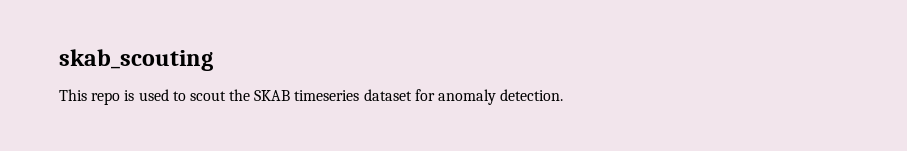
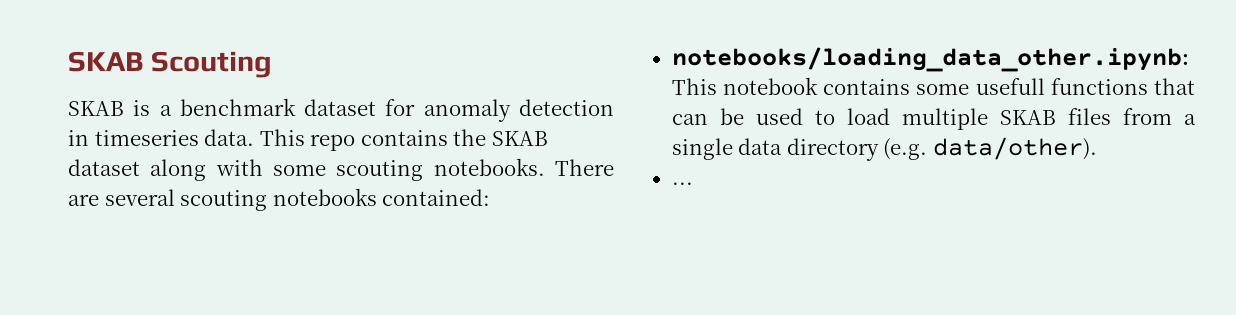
- skab_scouting
- This repo is used to scout the SKAB timeseries dataset for anomaly detection.
+ SKAB Scouting
+ SKAB is a benchmark dataset for anomaly detection in timeseries data. This repo contains the SKAB dataset along with some scouting notebooks. There are several scouting notebooks contained:
+ notebooks/loading_data_other.ipynb: This notebook contains some usefull functions that can be used to load multiple SKAB files from a single data directory (e.g. data/other).
+ ...

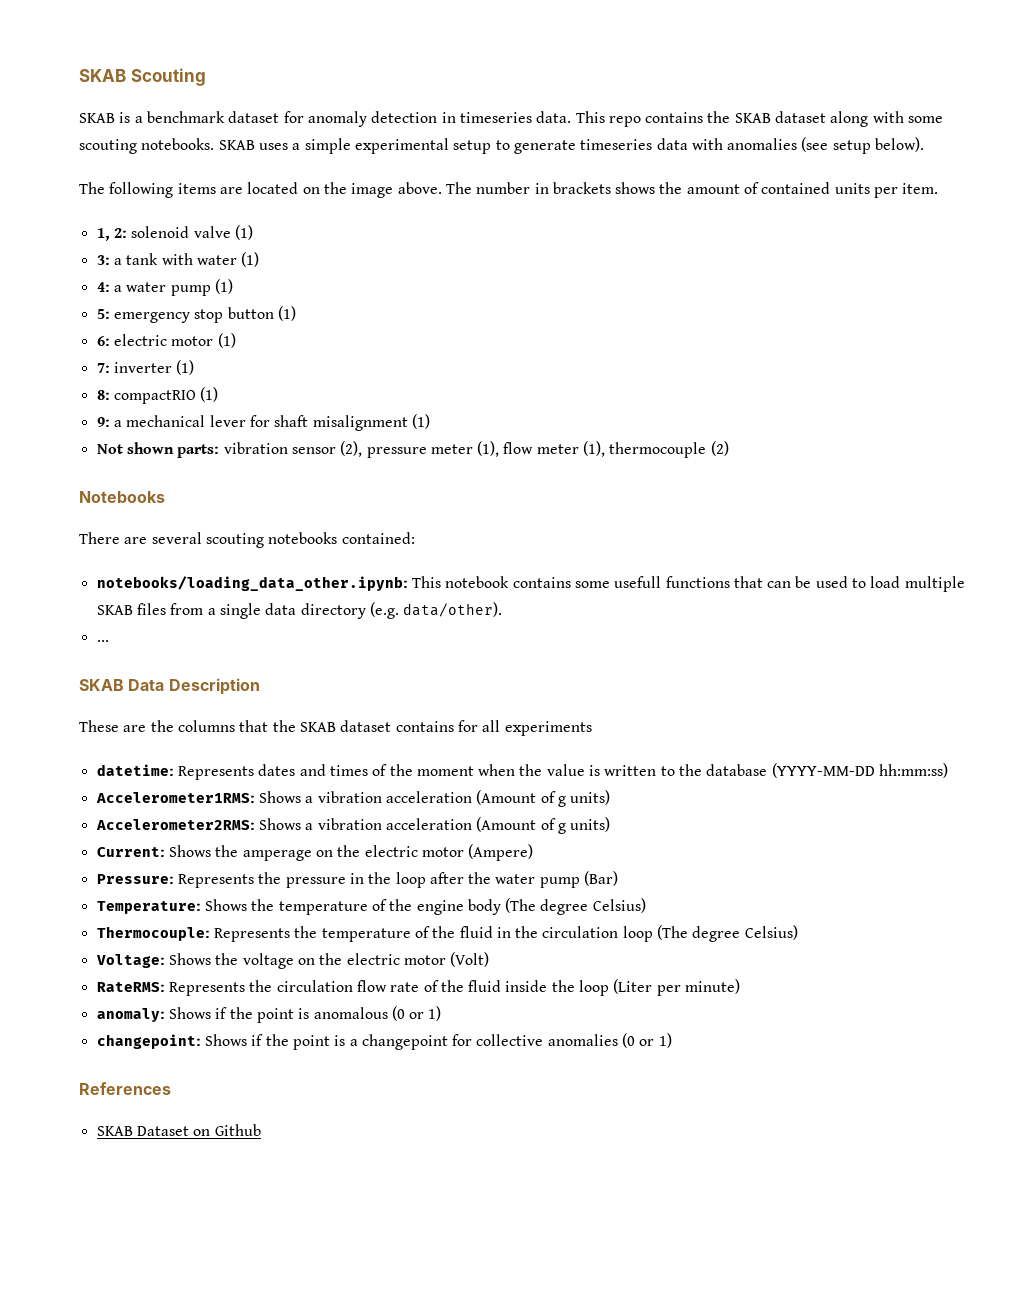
- This repo contains the SKAB dataset along with some scouting notebooks. There are several scouting notebooks contained:
+ This repo contains the SKAB dataset along with some scouting notebooks. SKAB uses a simple experimental setup to generate timeseries data with anomalies (see setup below).
+ The following items are located on the image above. The number in brackets shows the amount of contained units per item.
+ 1, 2: solenoid valve (1)
+ 3: a tank with water (1)
+ 4: a water pump (1)
+ 5: emergency stop button (1)
+ 6: electric motor (1)
+ 7: inverter (1)
+ 8: compactRIO (1)
+ 9: a mechanical lever for shaft misalignment (1)
+ Not shown parts: vibration sensor (2), pressure meter (1), flow meter (1), thermocouple (2)
+ Notebooks
+ There are several scouting notebooks contained:
+ SKAB Data Description
+ These are the columns that the SKAB dataset contains for all experiments
+ datetime: Represents dates and times of the moment when the value is written to the database (YYYY-MM-DD hh:mm:ss)
+ Accelerometer1RMS: Shows a vibration acceleration (Amount of g units)
+ Accelerometer2RMS: Shows a vibration acceleration (Amount of g units)
+ Current: Shows the amperage on the electric motor (Ampere)
+ Pressure: Represents the pressure in the loop after the water pump (Bar)
+ Temperature: Shows the temperature of the engine body (The degree Celsius)
+ Thermocouple: Represents the temperature of the fluid in the circulation loop (The degree Celsius)
+ Voltage: Shows the voltage on the electric motor (Volt)
+ RateRMS: Represents the circulation flow rate of the fluid inside the loop (Liter per minute)
+ anomaly: Shows if the point is anomalous (0 or 1)
+ changepoint: Shows if the point is a changepoint for collective anomalies (0 or 1)
+ References
+ SKAB Dataset on Github

